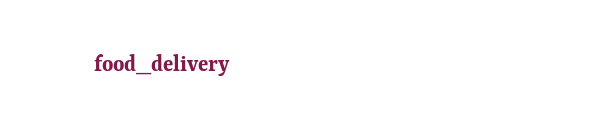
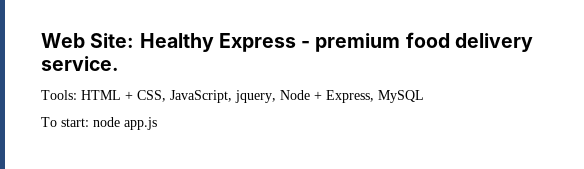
- food_delivery
+ Web Site: Healthy Express - premium food delivery service.
+ Tools: HTML + CSS, JavaScript, jquery, Node + Express, MySQL
+ To start: node app.js

